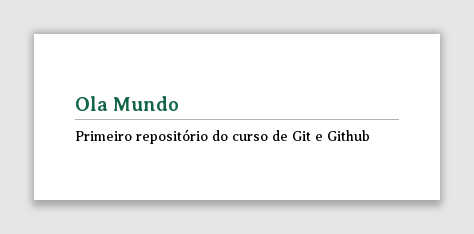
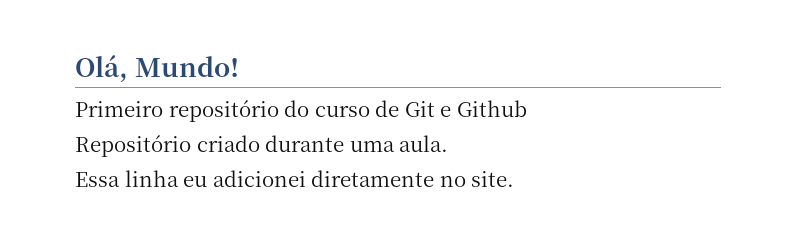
- Ola Mundo
+ Olá, Mundo!
+ Repositório criado durante uma aula.
+ Essa linha eu adicionei diretamente no site.

